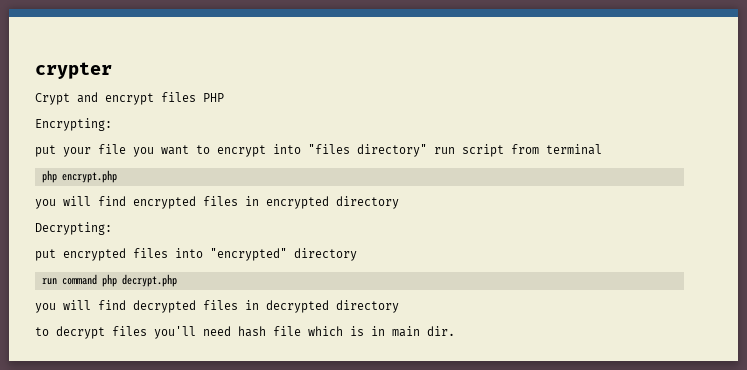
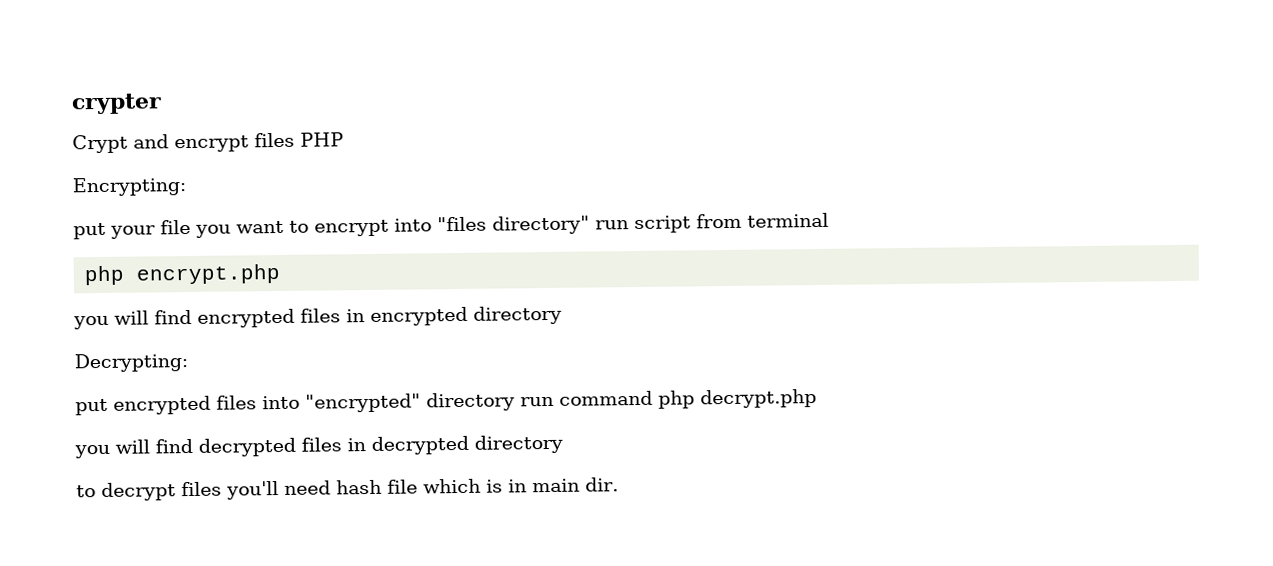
- put encrypted files into "encrypted" directory
- run command php decrypt.php
+ put encrypted files into "encrypted" directory run command php decrypt.php

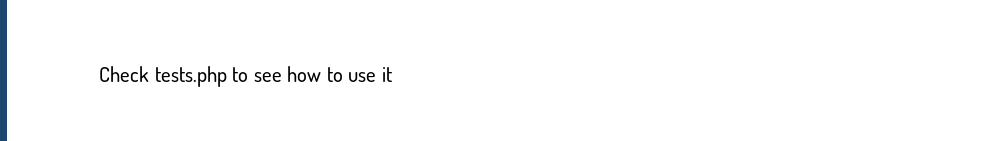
- crypter
- Crypt and encrypt files PHP
- Encrypting:
- put your file you want to encrypt into "files directory" run script from terminal
- php encrypt.php
- you will find encrypted files in encrypted directory
- Decrypting:
- put encrypted files into "encrypted" directory run command php decrypt.php
- you will find decrypted files in decrypted directory
- to decrypt files you'll need hash file which is in main dir.
+ Check tests.php to see how to use it

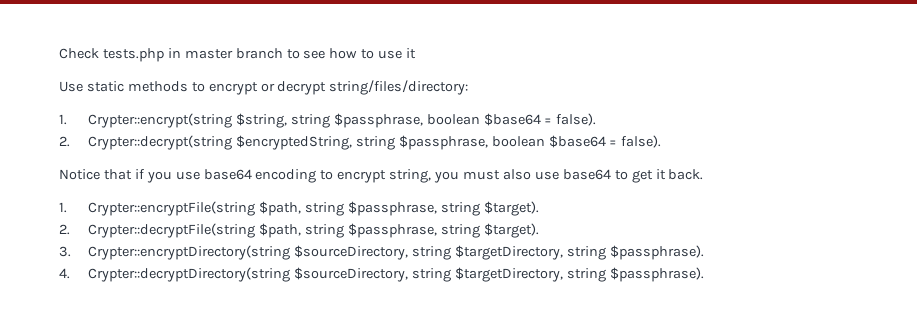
- Check tests.php to see how to use it
+ Check tests.php in master branch to see how to use it
+ Use static methods to encrypt or decrypt string/files/directory:
+ 1. Crypter::encrypt(string $string, string $passphrase, boolean $base64 = false).
+ 2. Crypter::decrypt(string $encryptedString, string $passphrase, boolean $base64 = false).
+ Notice that if you use base64 encoding to encrypt string, you must also use base64 to get it back.
+ 1. Crypter::encryptFile(string $path, string $passphrase, string $target).
+ 2. Crypter::decryptFile(string $path, string $passphrase, string $target).
+ 3. Crypter::encryptDirectory(string $sourceDirectory, string $targetDirectory, string $passphrase).
+ 4. Crypter::decryptDirectory(string $sourceDirectory, string $targetDirectory, string $passphrase).

